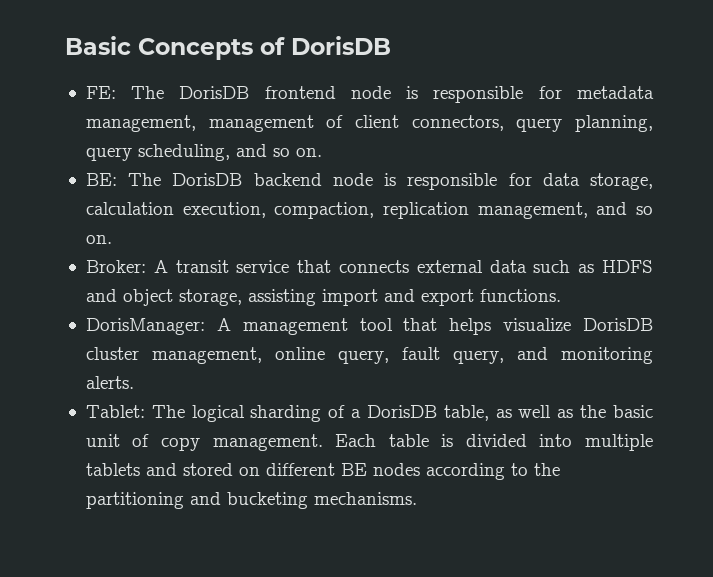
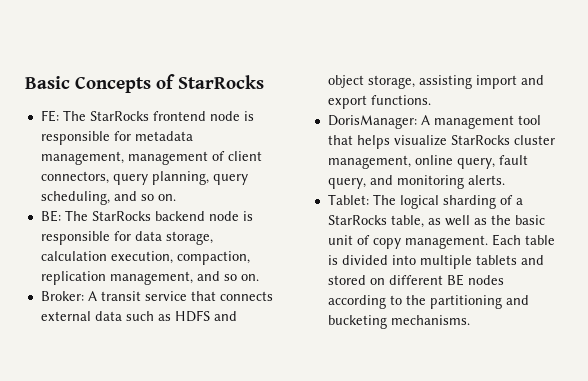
- Basic Concepts of DorisDB
+ Basic Concepts of StarRocks
- FE: The DorisDB frontend node is responsible for metadata management, management of client connectors, query planning, query scheduling, and so on.
+ FE: The StarRocks frontend node is responsible for metadata management, management of client connectors, query planning, query scheduling, and so on.
- BE: The DorisDB backend node is responsible for data storage, calculation execution, compaction, replication management, and so on.
+ BE: The StarRocks backend node is responsible for data storage, calculation execution, compaction, replication management, and so on.
- DorisManager: A management tool that helps visualize DorisDB cluster management, online query, fault query, and monitoring alerts.
+ DorisManager: A management tool that helps visualize StarRocks cluster management, online query, fault query, and monitoring alerts.
- Tablet: The logical sharding of a DorisDB table, as well as the basic unit of copy management.
+ Tablet: The logical sharding of a StarRocks table, as well as the basic unit of copy management.

